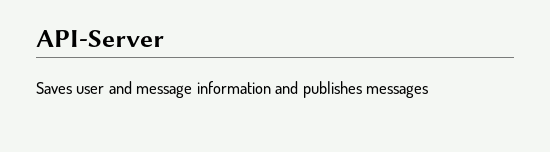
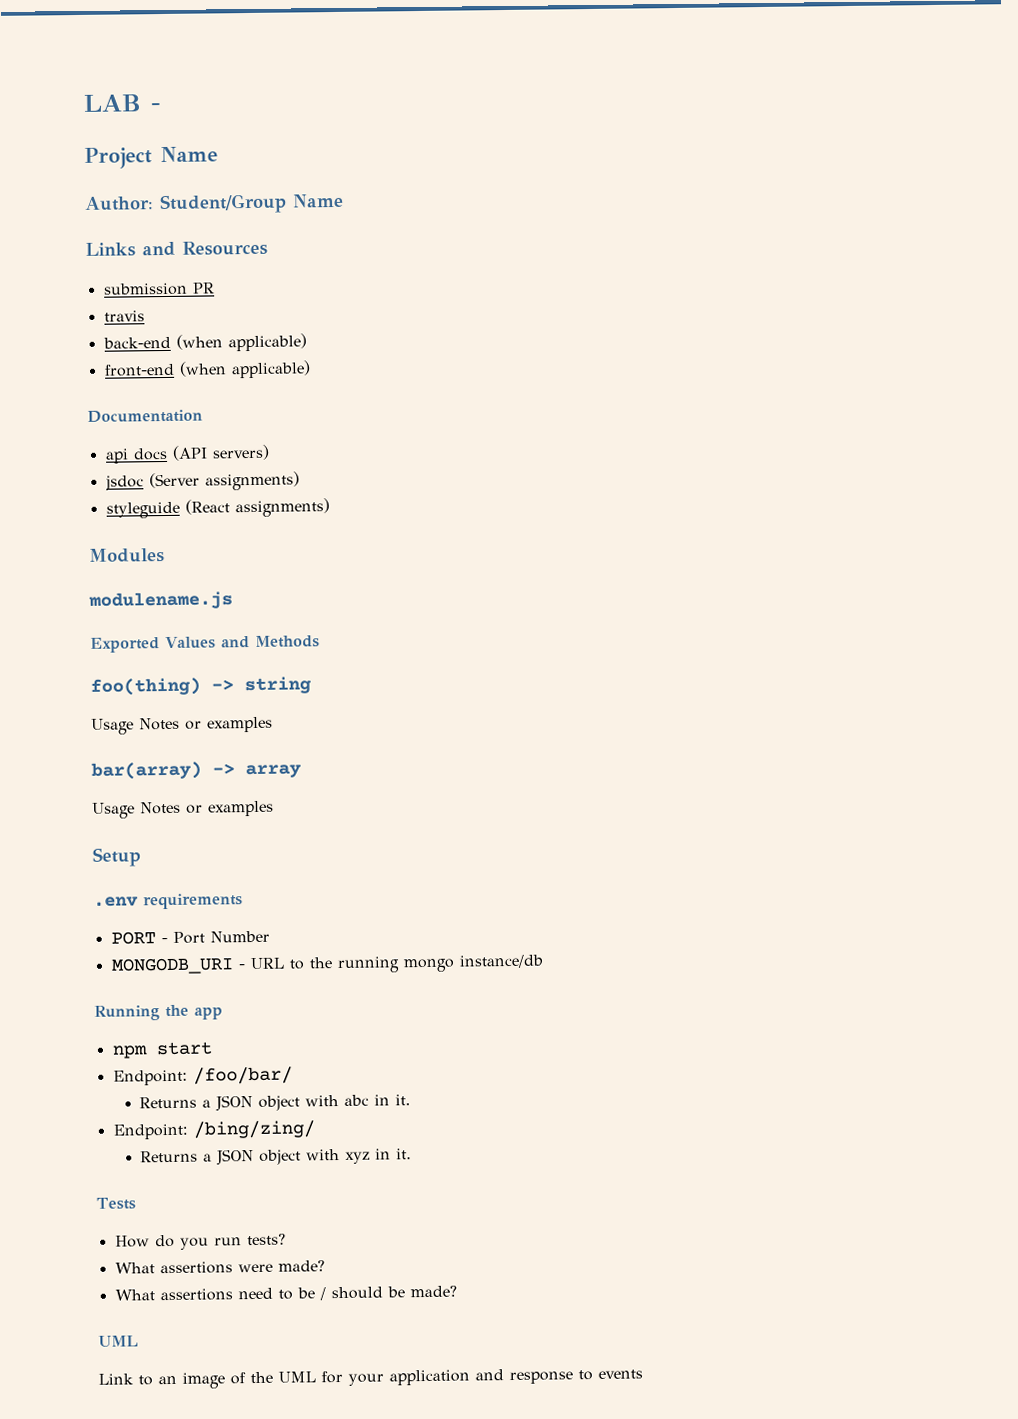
- API-Server
- Saves user and message information and publishes messages
+ LAB -
+ Project Name
+ Author: Student/Group Name
+ Links and Resources
+ submission PR
+ travis
+ back-end (when applicable)
+ front-end (when applicable)
+ Documentation
+ api docs (API servers)
+ jsdoc (Server assignments)
+ styleguide (React assignments)
+ Modules
+ modulename.js
+ Exported Values and Methods
+ foo(thing) -> string
+ Usage Notes or examples
+ bar(array) -> array
+ Usage Notes or examples
+ Setup
+ .env requirements
+ PORT - Port Number
+ MONGODB_URI - URL to the running mongo instance/db
+ Running the app
+ npm start
+ Endpoint: /foo/bar/
+ Returns a JSON object with abc in it.
+ Endpoint: /bing/zing/
+ Returns a JSON object with xyz in it.
+ Tests
+ How do you run tests?
+ What assertions were made?
+ What assertions need to be / should be made?
+ UML
+ Link to an image of the UML for your application and response to events

